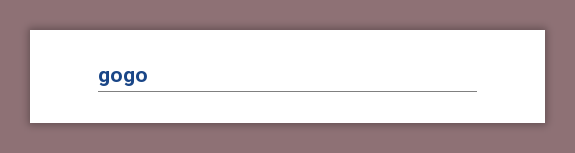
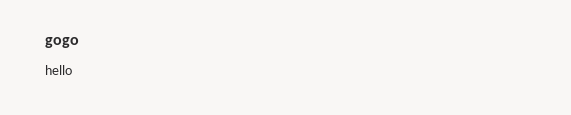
+ hello

